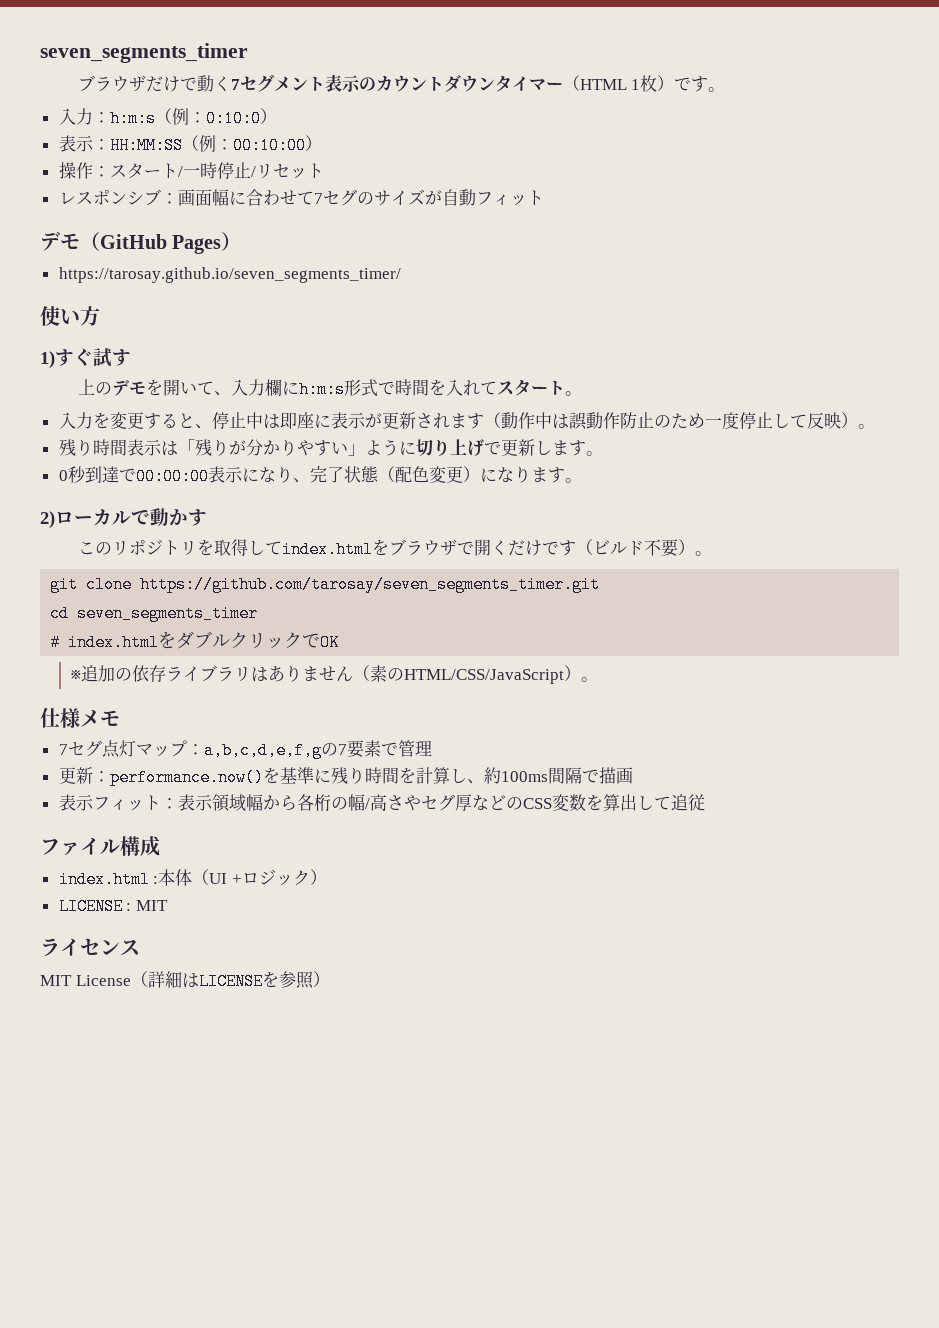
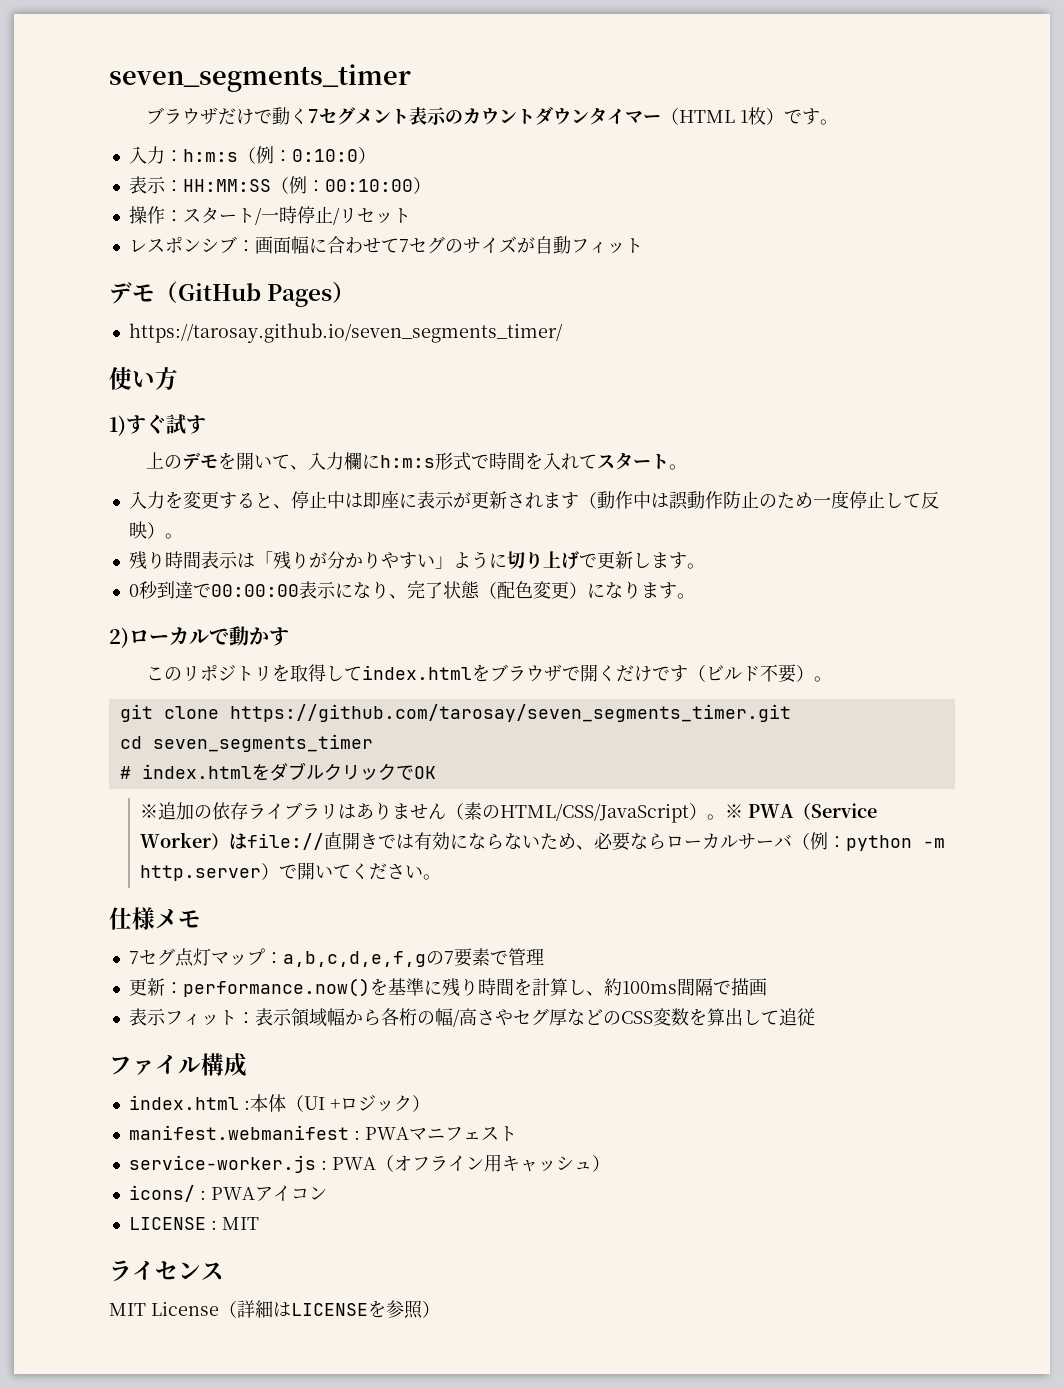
+ ※ PWA（Service Worker）はfile://直開きでは有効にならないため、必要ならローカルサーバ（例：python -m http.server）で開いてください。
+ manifest.webmanifest : PWAマニフェスト
+ service-worker.js : PWA（オフライン用キャッシュ）
+ icons/ : PWAアイコン

